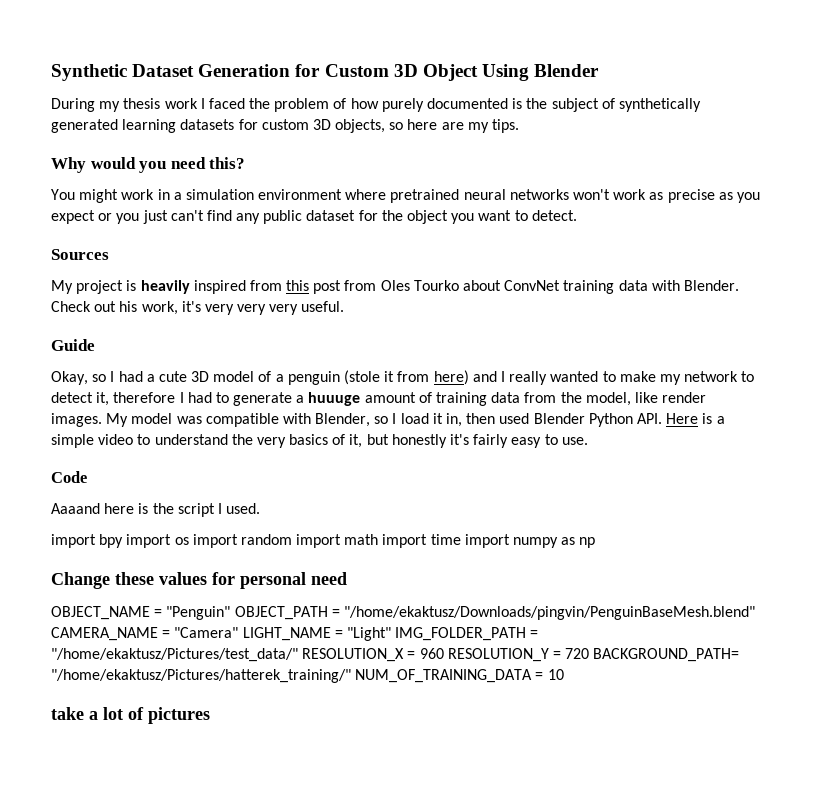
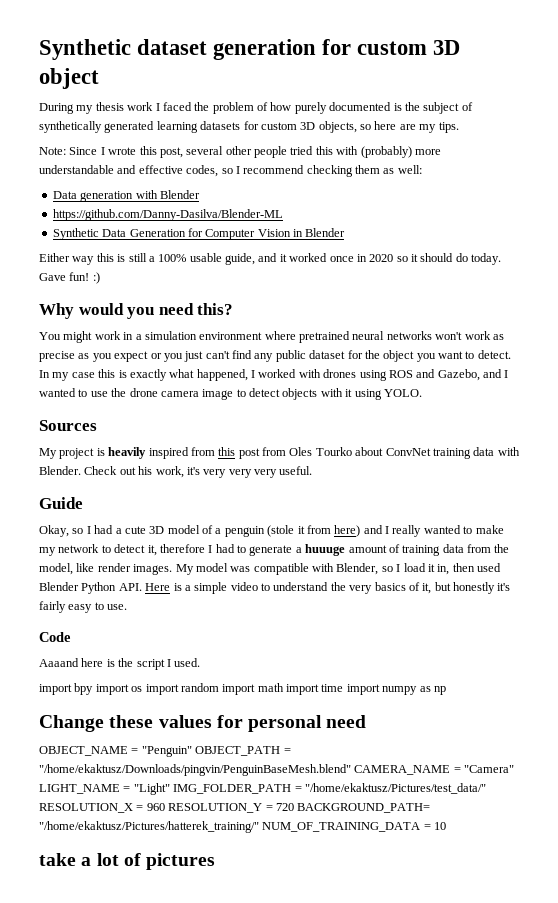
- Synthetic Dataset Generation for Custom 3D Object Using Blender
+ Synthetic dataset generation for custom 3D object
+ Note: Since I wrote this post, several other people tried this with (probably) more understandable and effective codes, so I recommend checking them as well:
+ Data generation with Blender
+ https://github.com/Danny-Dasilva/Blender-ML
+ Synthetic Data Generation for Computer Vision in Blender
+ Either way this is still a 100% usable guide, and it worked once in 2020 so it should do today. Gave fun! :)
+ In my case this is exactly what happened, I worked with drones using ROS and Gazebo, and I wanted to use the drone camera image to detect objects with it using YOLO.

